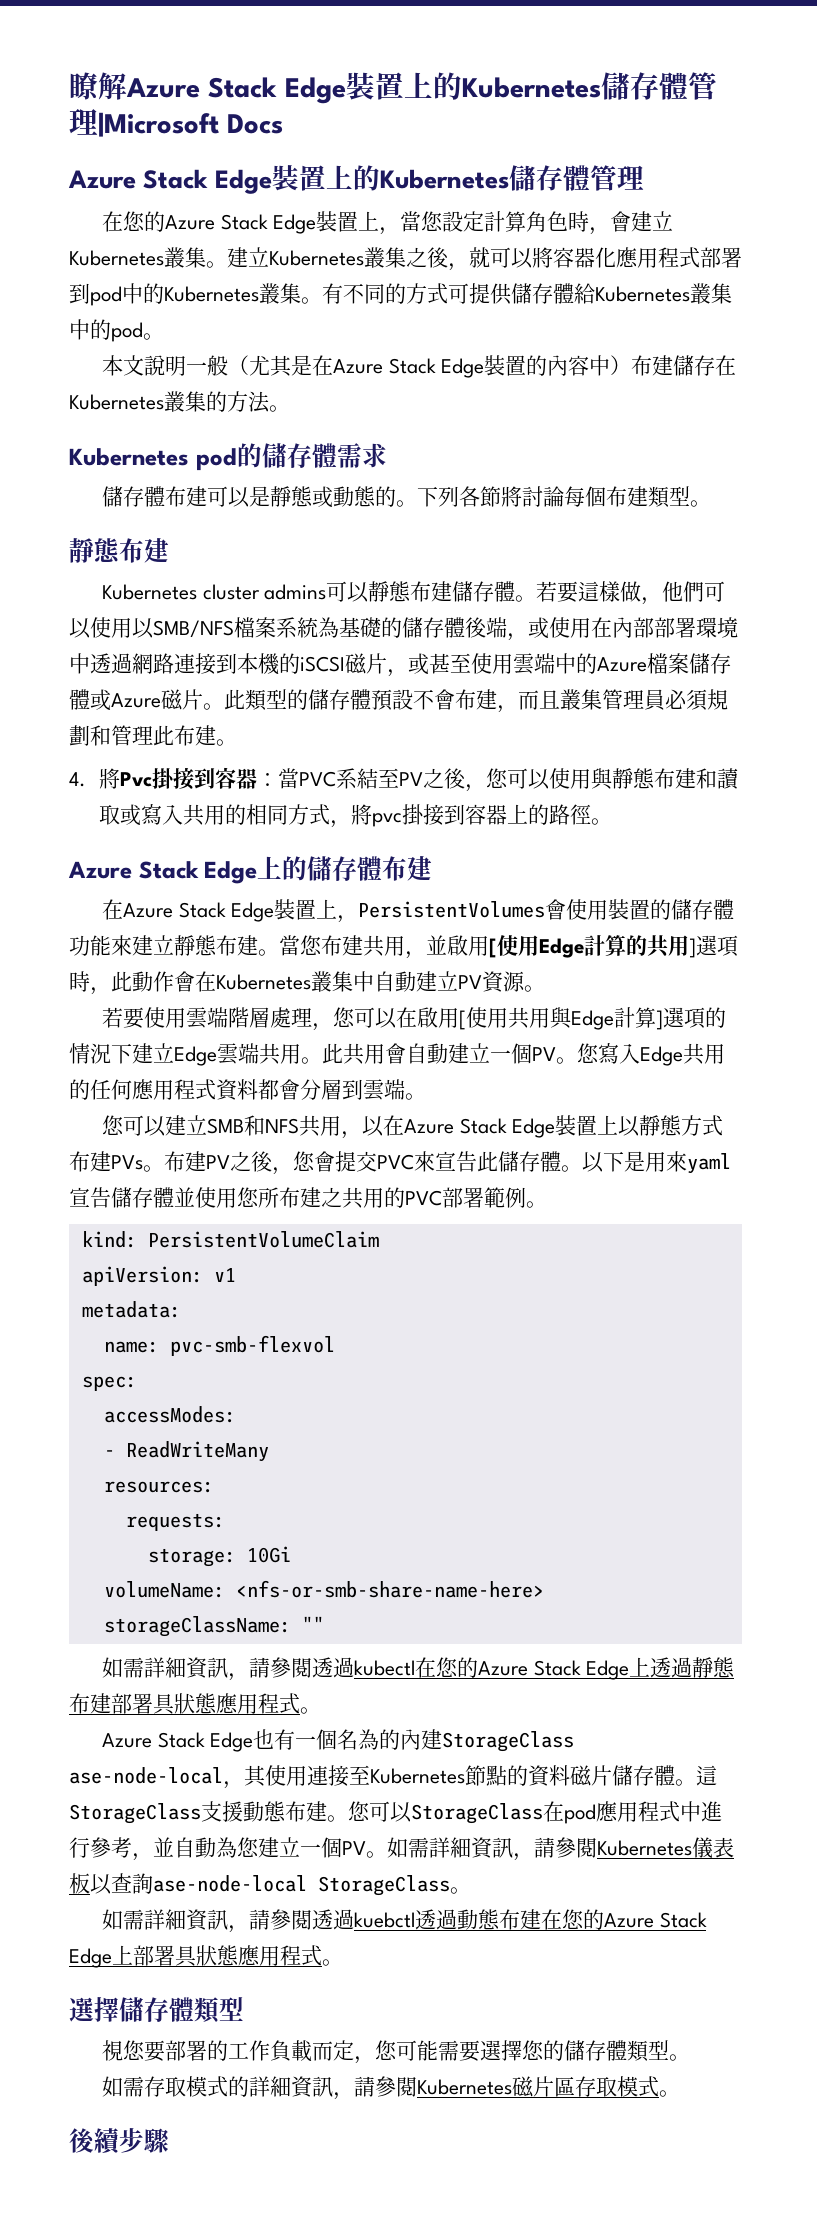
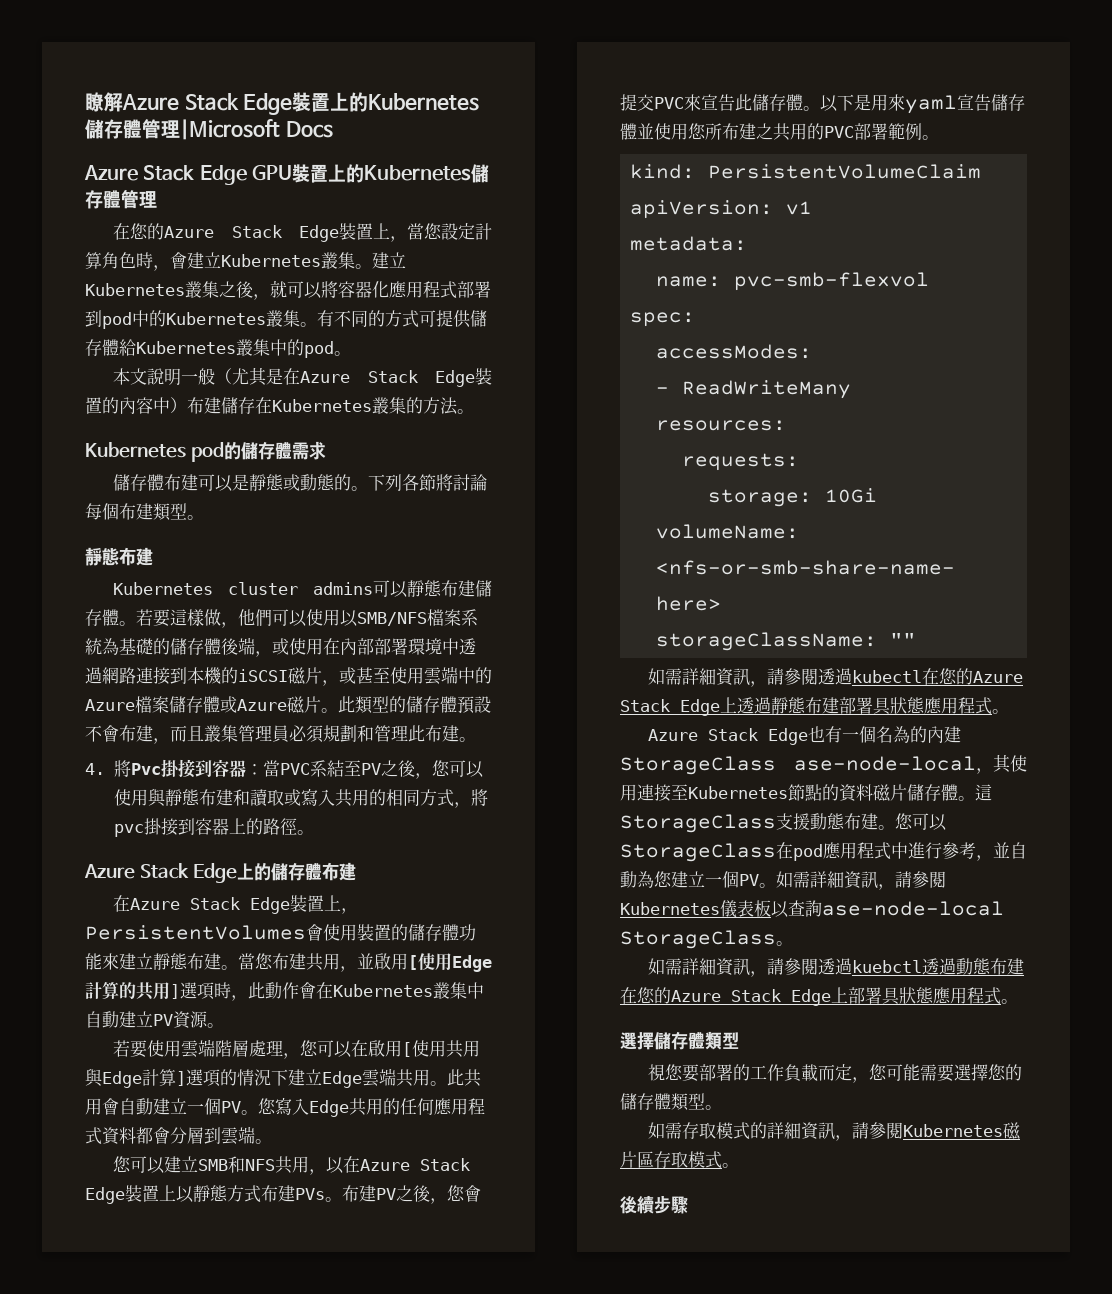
  瞭解Azure Stack Edge裝置上的Kubernetes儲存體管理|Microsoft Docs
- Azure Stack Edge裝置上的Kubernetes儲存體管理
+ Azure Stack Edge GPU裝置上的Kubernetes儲存體管理

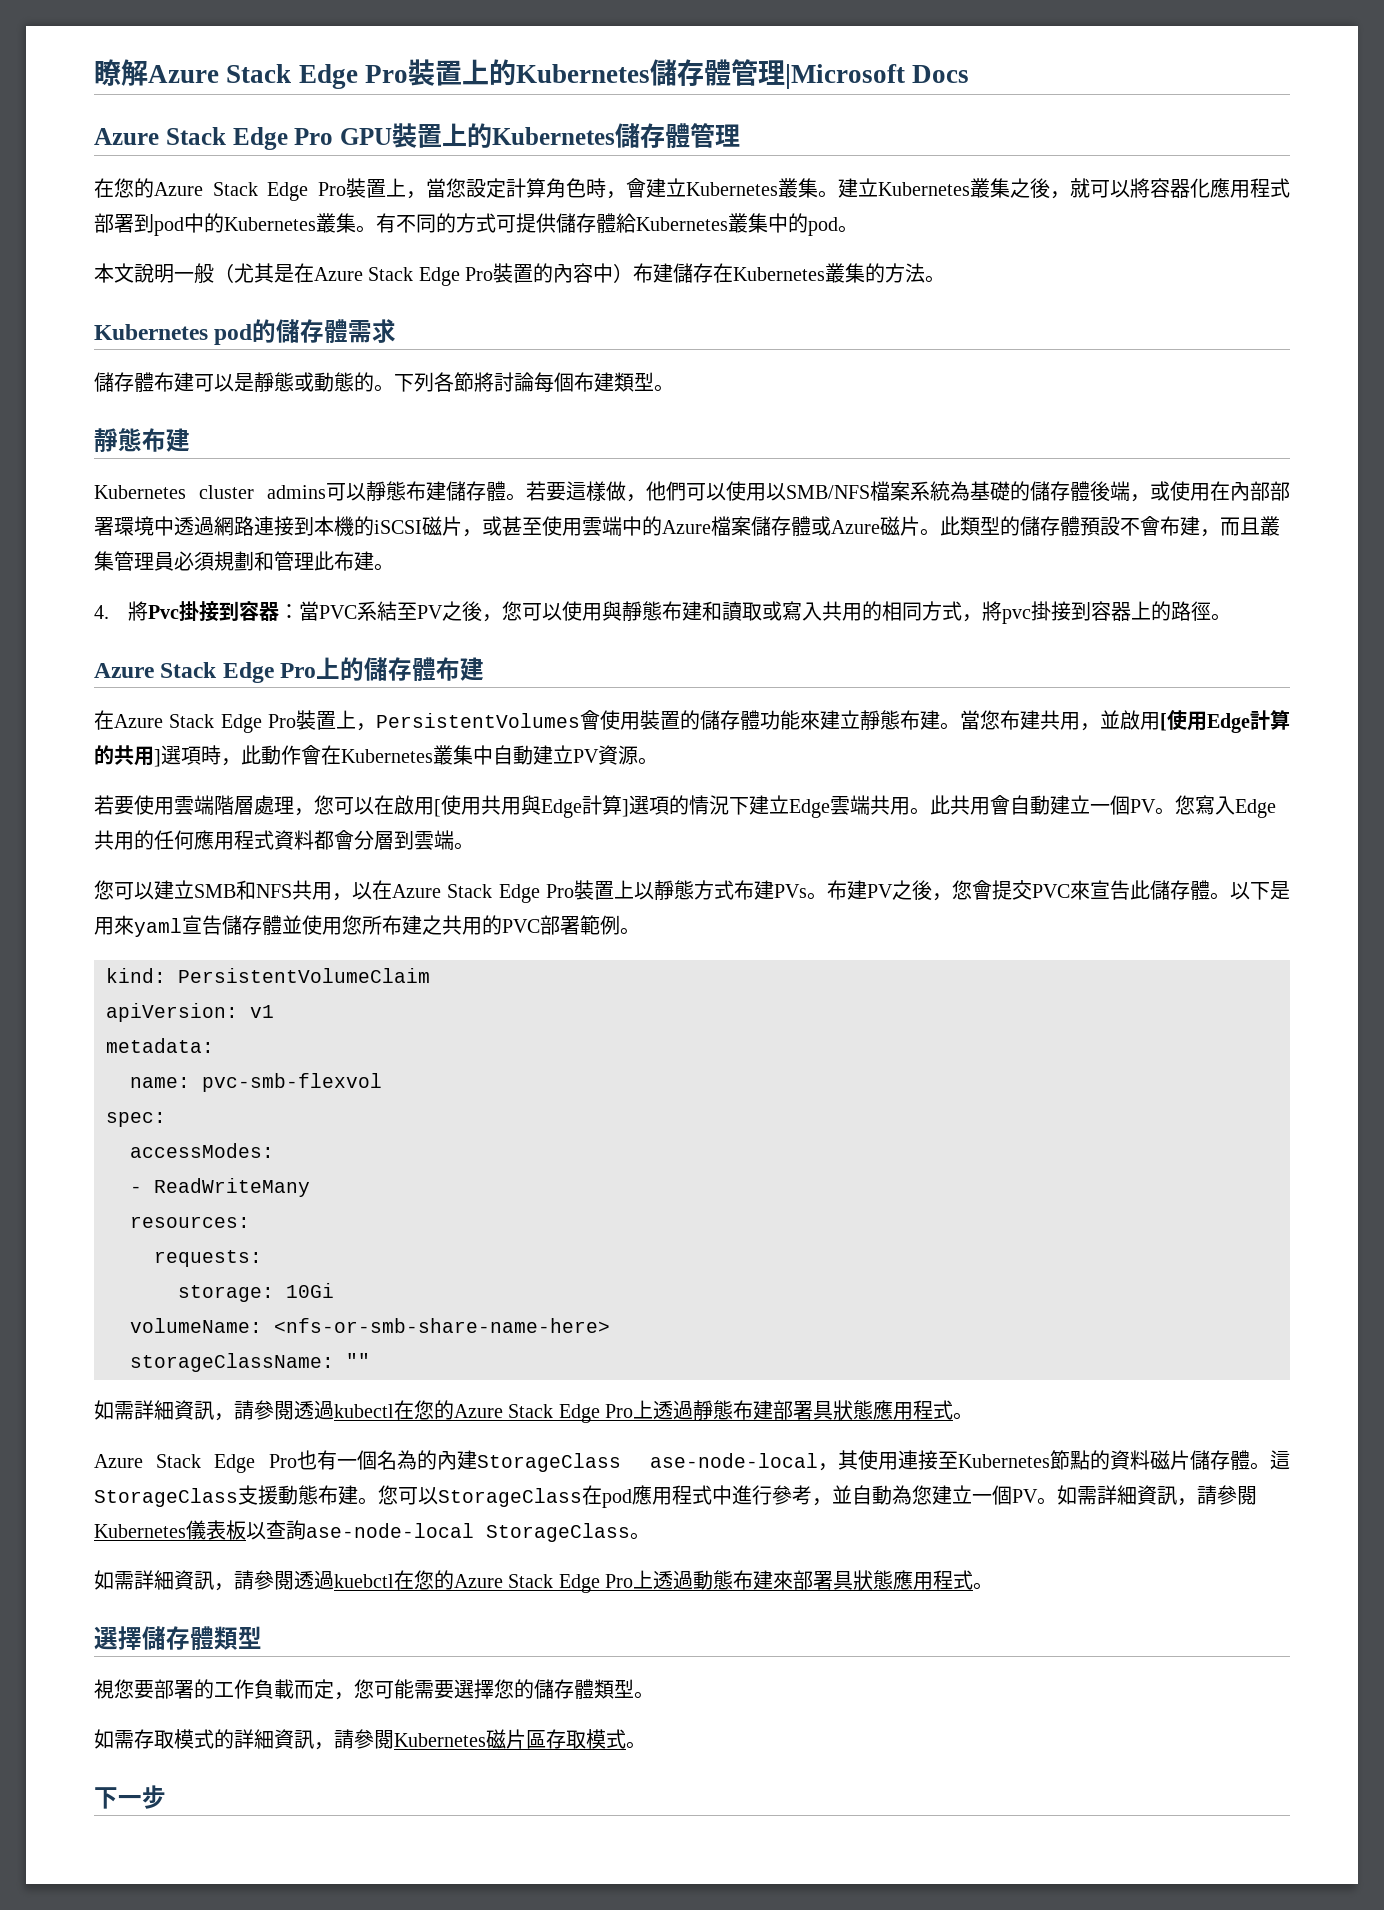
- 瞭解Azure Stack Edge裝置上的Kubernetes儲存體管理|Microsoft Docs
+ 瞭解Azure Stack Edge Pro裝置上的Kubernetes儲存體管理|Microsoft Docs
- Azure Stack Edge GPU裝置上的Kubernetes儲存體管理
+ Azure Stack Edge Pro GPU裝置上的Kubernetes儲存體管理
- 在您的Azure Stack Edge裝置上，當您設定計算角色時，會建立Kubernetes叢集。
+ 在您的Azure Stack Edge Pro裝置上，當您設定計算角色時，會建立Kubernetes叢集。
- 本文說明一般（尤其是在Azure Stack Edge裝置的內容中）布建儲存在Kubernetes叢集的方法。
+ 本文說明一般（尤其是在Azure Stack Edge Pro裝置的內容中）布建儲存在Kubernetes叢集的方法。
- Azure Stack Edge上的儲存體布建
+ Azure Stack Edge Pro上的儲存體布建
- 在Azure Stack Edge裝置上，PersistentVolumes會使用裝置的儲存體功能來建立靜態布建。
+ 在Azure Stack Edge Pro裝置上，PersistentVolumes會使用裝置的儲存體功能來建立靜態布建。
- 您可以建立SMB和NFS共用，以在Azure Stack Edge裝置上以靜態方式布建PVs。
+ 您可以建立SMB和NFS共用，以在Azure Stack Edge Pro裝置上以靜態方式布建PVs。
- 如需詳細資訊，請參閱透過kubectl在您的Azure Stack Edge上透過靜態布建部署具狀態應用程式。
+ 如需詳細資訊，請參閱透過kubectl在您的Azure Stack Edge Pro上透過靜態布建部署具狀態應用程式。
- Azure Stack Edge也有一個名為的內建StorageClass ase-node-local，其使用連接至Kubernetes節點的資料磁片儲存體。
+ Azure Stack Edge Pro也有一個名為的內建StorageClass ase-node-local，其使用連接至Kubernetes節點的資料磁片儲存體。
- 如需詳細資訊，請參閱透過kuebctl透過動態布建在您的Azure Stack Edge上部署具狀態應用程式。
+ 如需詳細資訊，請參閱透過kuebctl在您的Azure Stack Edge Pro上透過動態布建來部署具狀態應用程式。
- 後續步驟
+ 下一步

